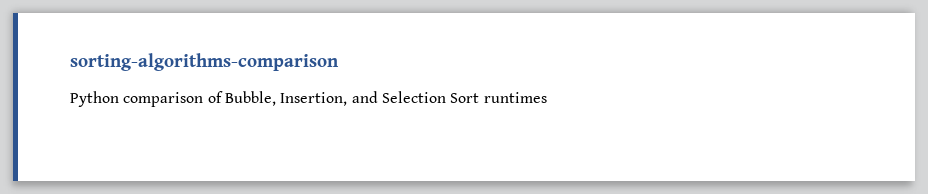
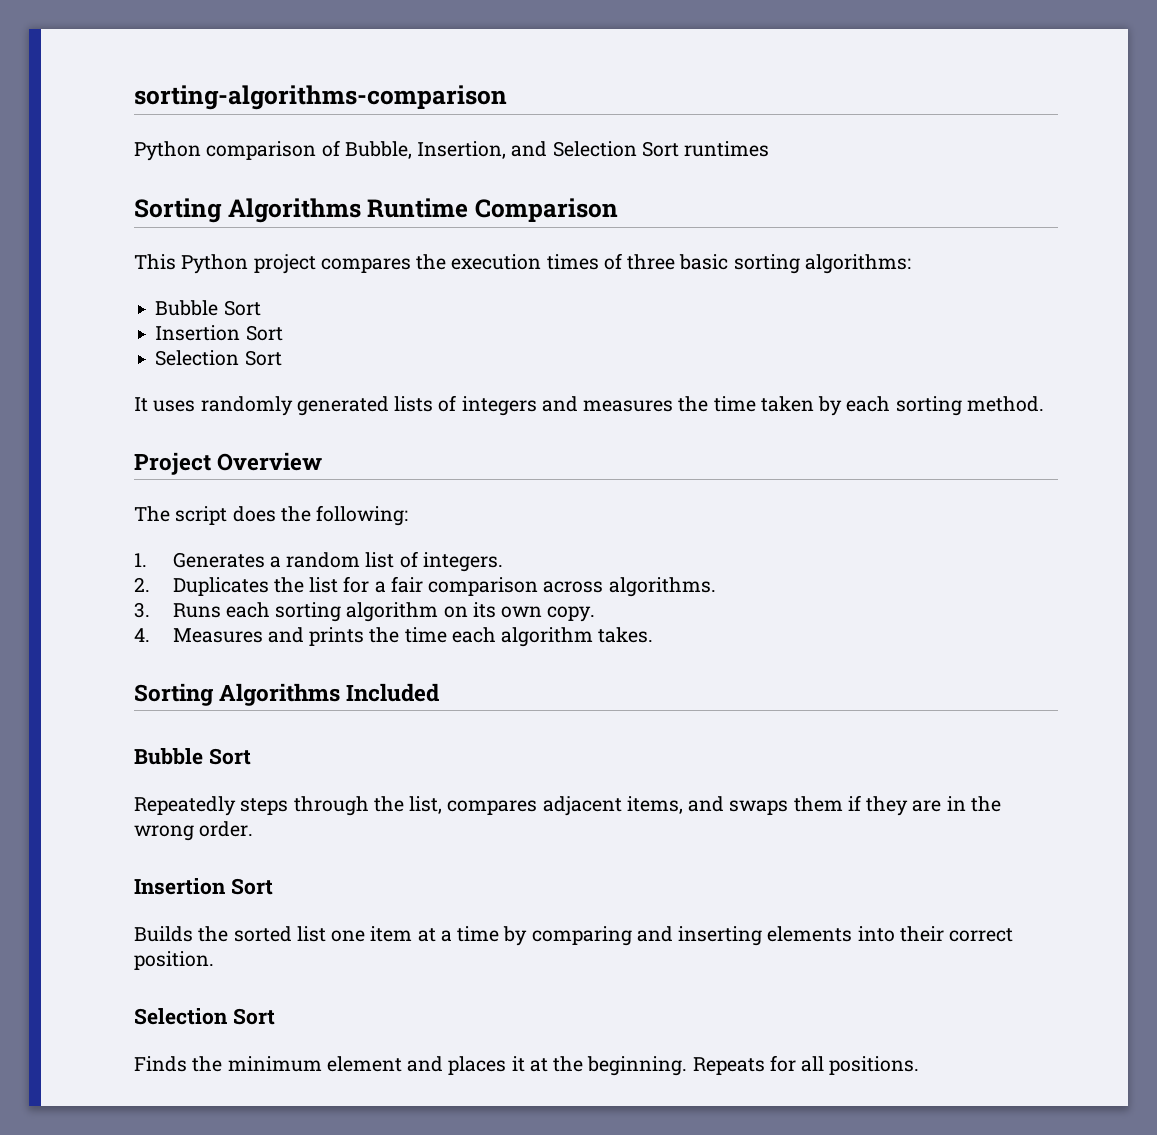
+ Sorting Algorithms Runtime Comparison
+ This Python project compares the execution times of three basic sorting algorithms:
+ Bubble Sort
+ Insertion Sort
+ Selection Sort
+ It uses randomly generated lists of integers and measures the time taken by each sorting method.
+ Project Overview
+ The script does the following:
+ 1. Generates a random list of integers.
+ 2. Duplicates the list for a fair comparison across algorithms.
+ 3. Runs each sorting algorithm on its own copy.
+ 4. Measures and prints the time each algorithm takes.
+ Sorting Algorithms Included
+ Bubble Sort
+ Repeatedly steps through the list, compares adjacent items, and swaps them if they are in the wrong order.
+ Insertion Sort
+ Builds the sorted list one item at a time by comparing and inserting elements into their correct position.
+ Selection Sort
+ Finds the minimum element and places it at the beginning. Repeats for all positions.

